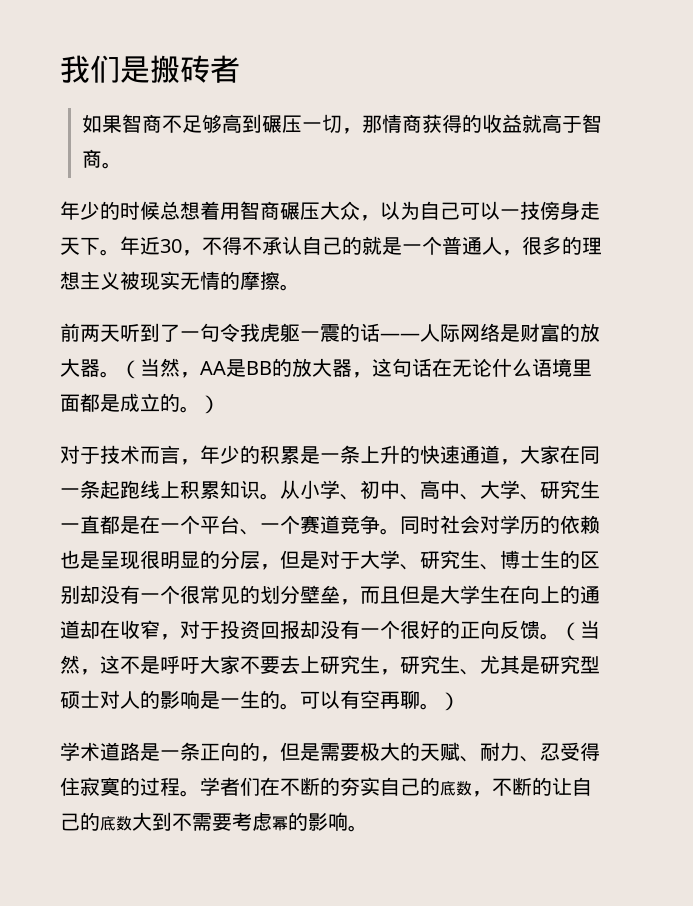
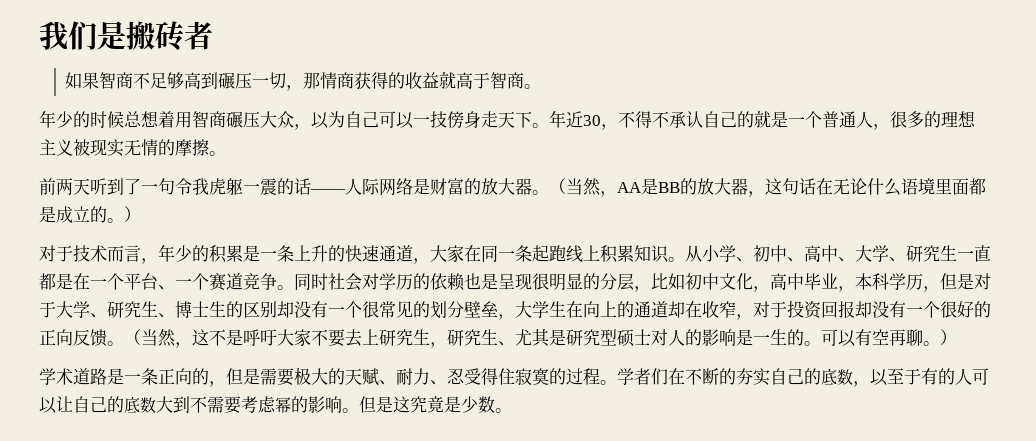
- 同时社会对学历的依赖也是呈现很明显的分层，但是对于大学、研究生、博士生的区别却没有一个很常见的划分壁垒，而且但是大学生在向上的通道却在收窄，对于投资回报却没有一个很好的正向反馈。
+ 同时社会对学历的依赖也是呈现很明显的分层，比如初中文化，高中毕业，本科学历，但是对于大学、研究生、博士生的区别却没有一个很常见的划分壁垒，大学生在向上的通道却在收窄，对于投资回报却没有一个很好的正向反馈。
- 学者们在不断的夯实自己的底数，不断的让自己的底数大到不需要考虑幂的影响。
+ 学者们在不断的夯实自己的底数，以至于有的人可以让自己的底数大到不需要考虑幂的影响。
+ 但是这究竟是少数。

